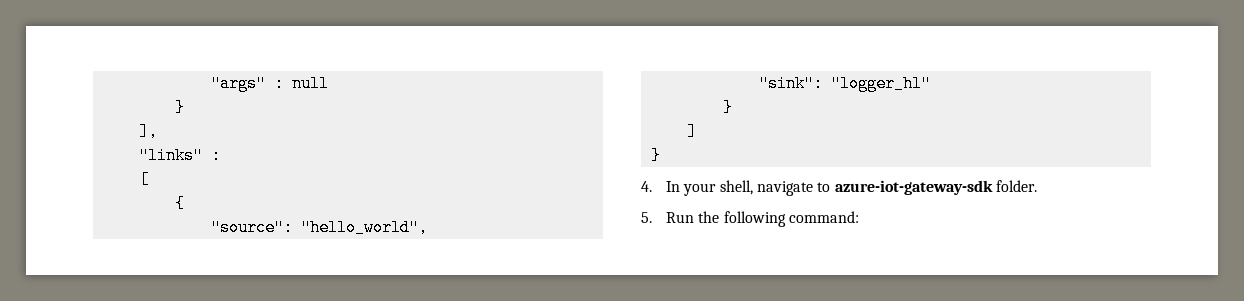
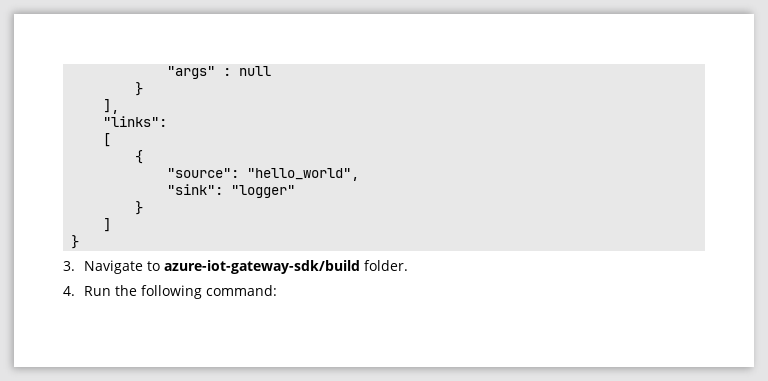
- "links" :
+ "links":
- "sink": "logger_hl"
+ "sink": "logger"
- 4. In your shell, navigate to azure-iot-gateway-sdk folder.
+ 3. Navigate to azure-iot-gateway-sdk/build folder.
- 5. Run the following command:
+ 4. Run the following command:

